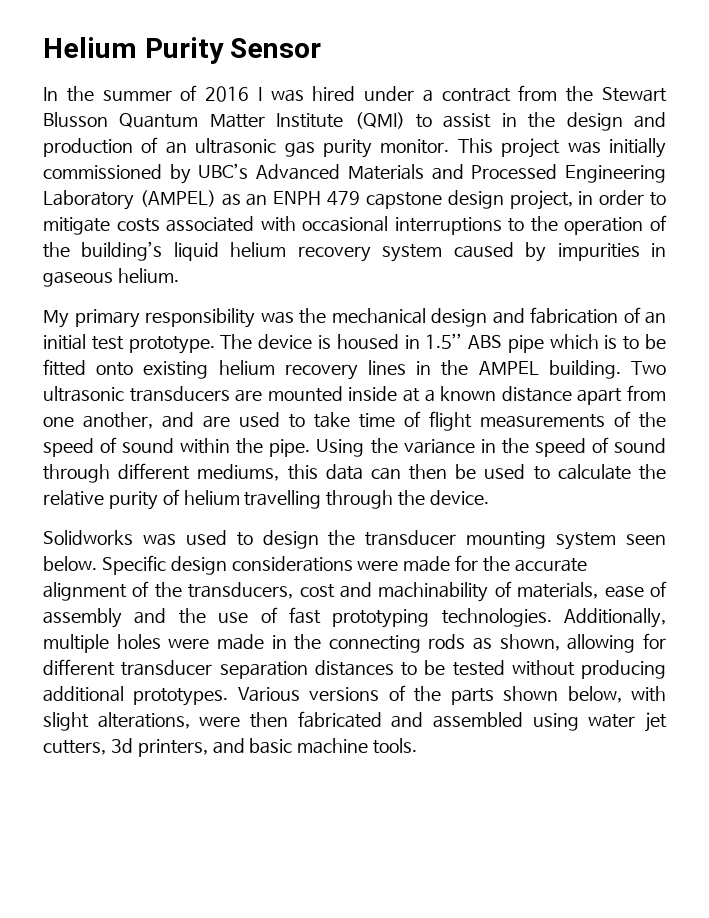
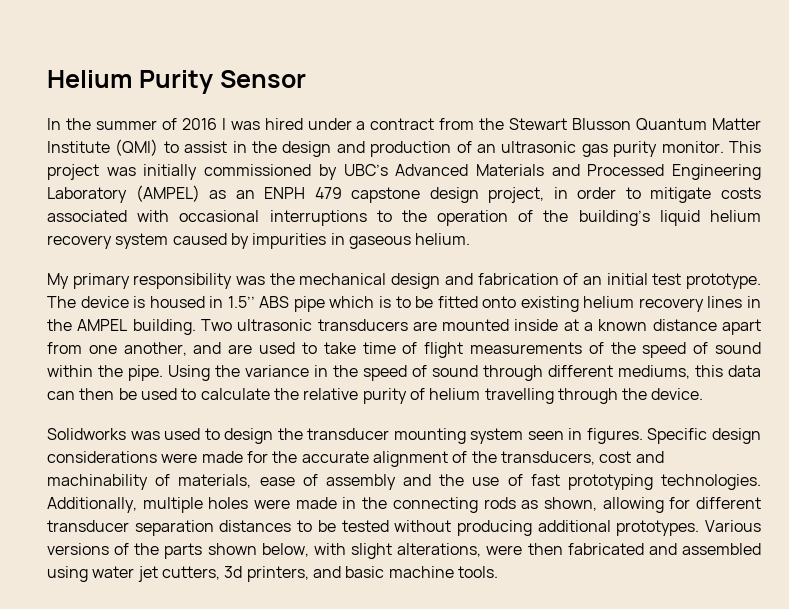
- Solidworks was used to design the transducer mounting system seen below.
+ Solidworks was used to design the transducer mounting system seen in figures.

